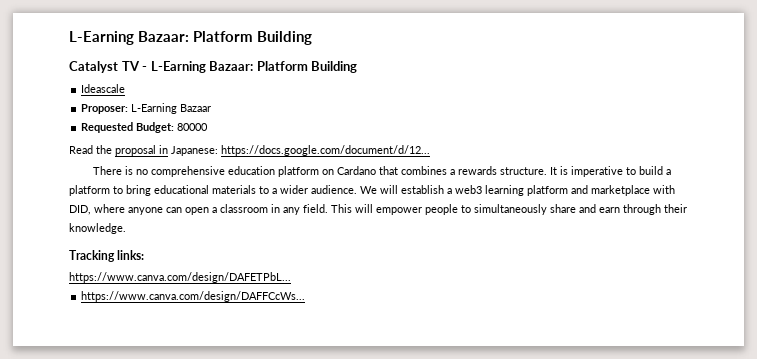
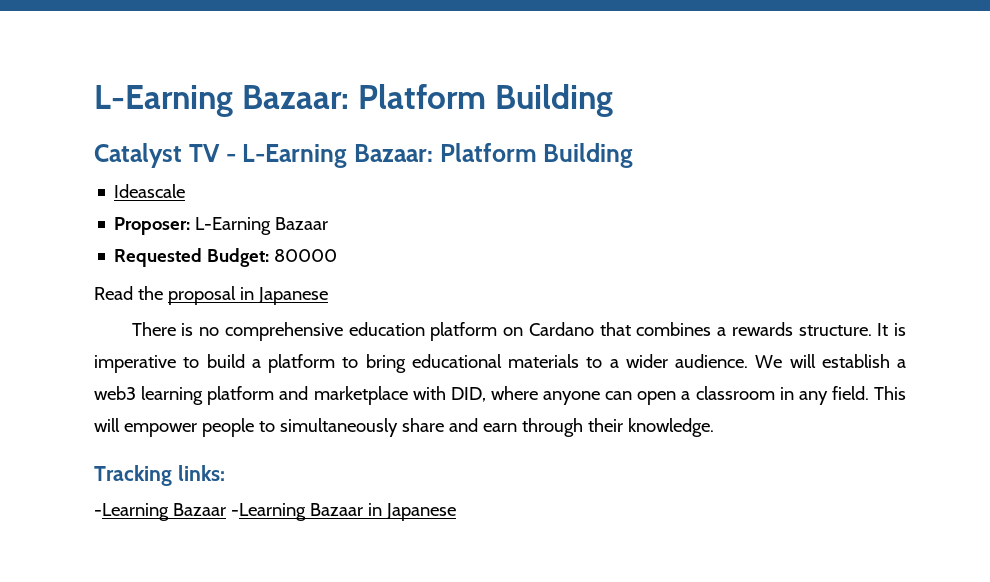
- Read the proposal in Japanese: https://docs.google.com/document/d/12...
+ Read the proposal in Japanese
- https://www.canva.com/design/DAFETPbL...
- https://www.canva.com/design/DAFFCcWs...
+ -Learning Bazaar -Learning Bazaar in Japanese

